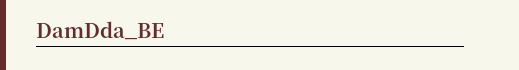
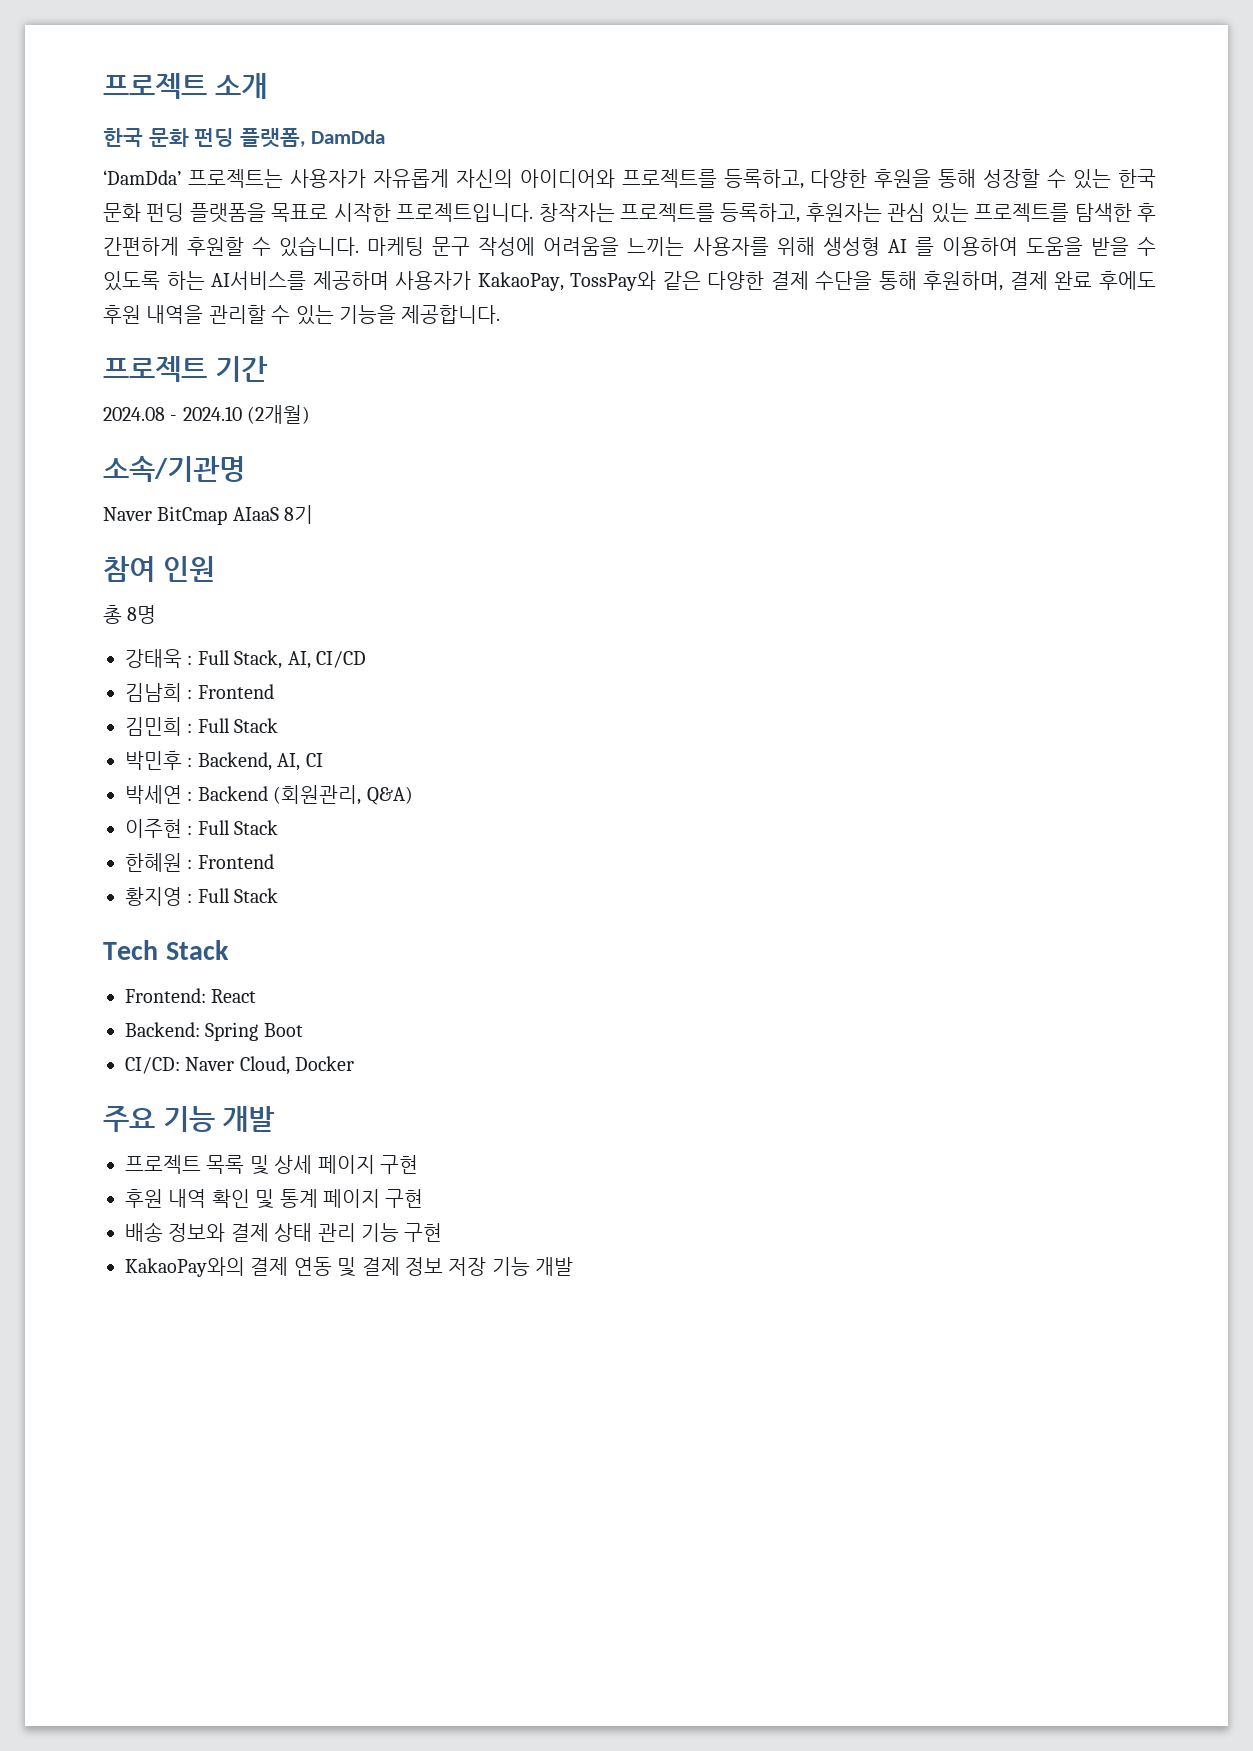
- DamDda_BE
+ 프로젝트 소개
+ 한국 문화 펀딩 플랫폼, DamDda
+ ‘DamDda’ 프로젝트는 사용자가 자유롭게 자신의 아이디어와 프로젝트를 등록하고, 다양한 후원을 통해 성장할 수 있는 한국 문화 펀딩 플랫폼을 목표로 시작한 프로젝트입니다. 창작자는 프로젝트를 등록하고, 후원자는 관심 있는 프로젝트를 탐색한 후 간편하게 후원할 수 있습니다. 마케팅 문구 작성에 어려움을 느끼는 사용자를 위해 생성형 AI 를 이용하여 도움을 받을 수 있도록 하는 AI서비스를 제공하며 사용자가 KakaoPay, TossPay와 같은 다양한 결제 수단을 통해 후원하며, 결제 완료 후에도 후원 내역을 관리할 수 있는 기능을 제공합니다.
+ 프로젝트 기간
+ 2024.08 - 2024.10 (2개월)
+ 소속/기관명
+ Naver BitCmap AIaaS 8기
+ 참여 인원
+ 총 8명
+ 강태욱 : Full Stack, AI, CI/CD
+ 김남희 : Frontend
+ 김민희 : Full Stack
+ 박민후 : Backend, AI, CI
+ 박세연 : Backend (회원관리, Q&A)
+ 이주현 : Full Stack
+ 한혜원 : Frontend
+ 황지영 : Full Stack
+ Tech Stack
+ Frontend: React
+ Backend: Spring Boot
+ CI/CD: Naver Cloud, Docker
+ 주요 기능 개발
+ 프로젝트 목록 및 상세 페이지 구현
+ 후원 내역 확인 및 통계 페이지 구현
+ 배송 정보와 결제 상태 관리 기능 구현
+ KakaoPay와의 결제 연동 및 결제 정보 저장 기능 개발

